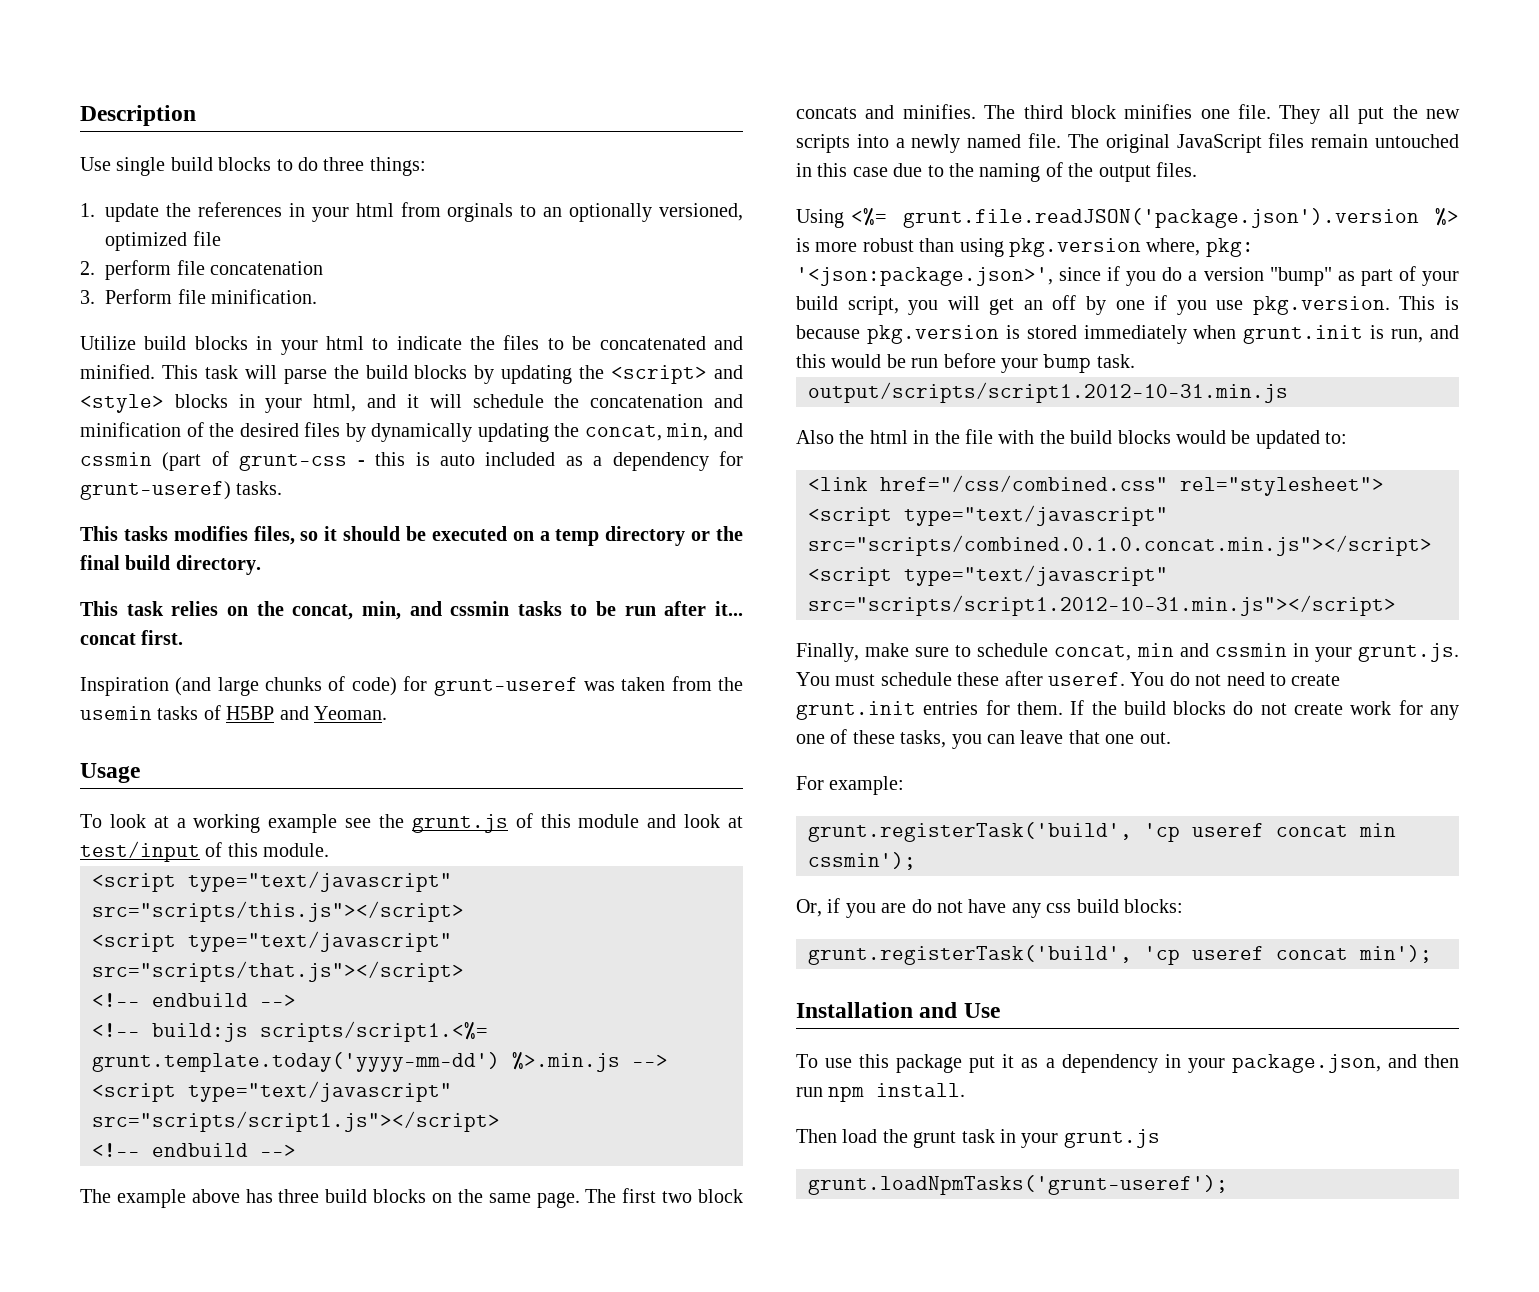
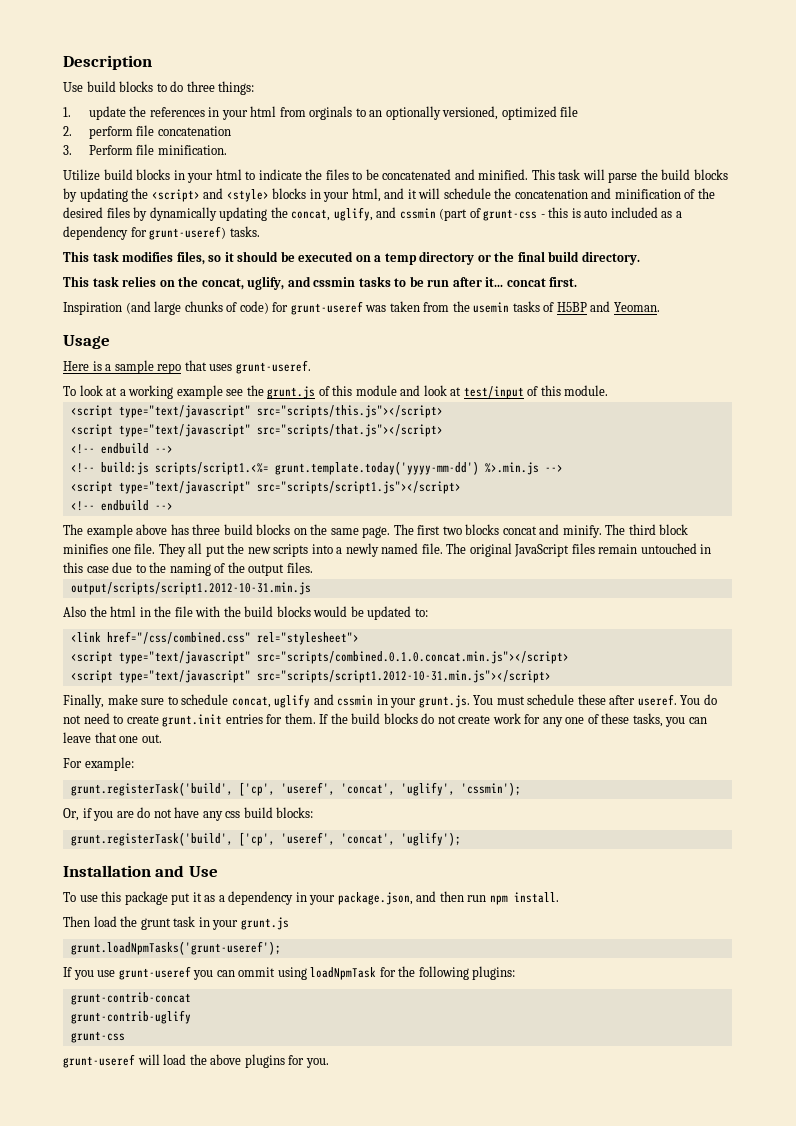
- Use single build blocks to do three things:
+ Use build blocks to do three things:
- This task will parse the build blocks by updating the <script> and <style> blocks in your html, and it will schedule the concatenation and minification of the desired files by dynamically updating the concat, min, and cssmin (part of grunt-css - this is auto included as a dependency for grunt-useref) tasks.
+ This task will parse the build blocks by updating the <script> and <style> blocks in your html, and it will schedule the concatenation and minification of the desired files by dynamically updating the concat, uglify, and cssmin (part of grunt-css - this is auto included as a dependency for grunt-useref) tasks.
- This tasks modifies files, so it should be executed on a temp directory or the final build directory.
+ This task modifies files, so it should be executed on a temp directory or the final build directory.
- This task relies on the concat, min, and cssmin tasks to be run after it... concat first.
+ This task relies on the concat, uglify, and cssmin tasks to be run after it... concat first.
+ Here is a sample repo that uses grunt-useref.
- The first two block concats and minifies.
+ The first two blocks concat and minify.
- Using <%= grunt.file.readJSON('package.json').version %> is more robust than using pkg.version where, pkg: '<json:package.json>', since if you do a version "bump" as part of your build script, you will get an off by one if you use pkg.version. This is because pkg.version is stored immediately when grunt.init is run, and this would be run before your bump task.
- Finally, make sure to schedule concat, min and cssmin in your grunt.js. You must schedule these after useref.
+ Finally, make sure to schedule concat, uglify and cssmin in your grunt.js. You must schedule these after useref.
- grunt.registerTask('build', 'cp useref concat min cssmin');
+ grunt.registerTask('build', ['cp', 'useref', 'concat', 'uglify', 'cssmin');
- grunt.registerTask('build', 'cp useref concat min');
+ grunt.registerTask('build', ['cp', 'useref', 'concat', 'uglify');
+ If you use grunt-useref you can ommit using loadNpmTask for the following plugins:
+ grunt-contrib-concat
+ grunt-contrib-uglify
+ grunt-css
+ grunt-useref will load the above plugins for you.

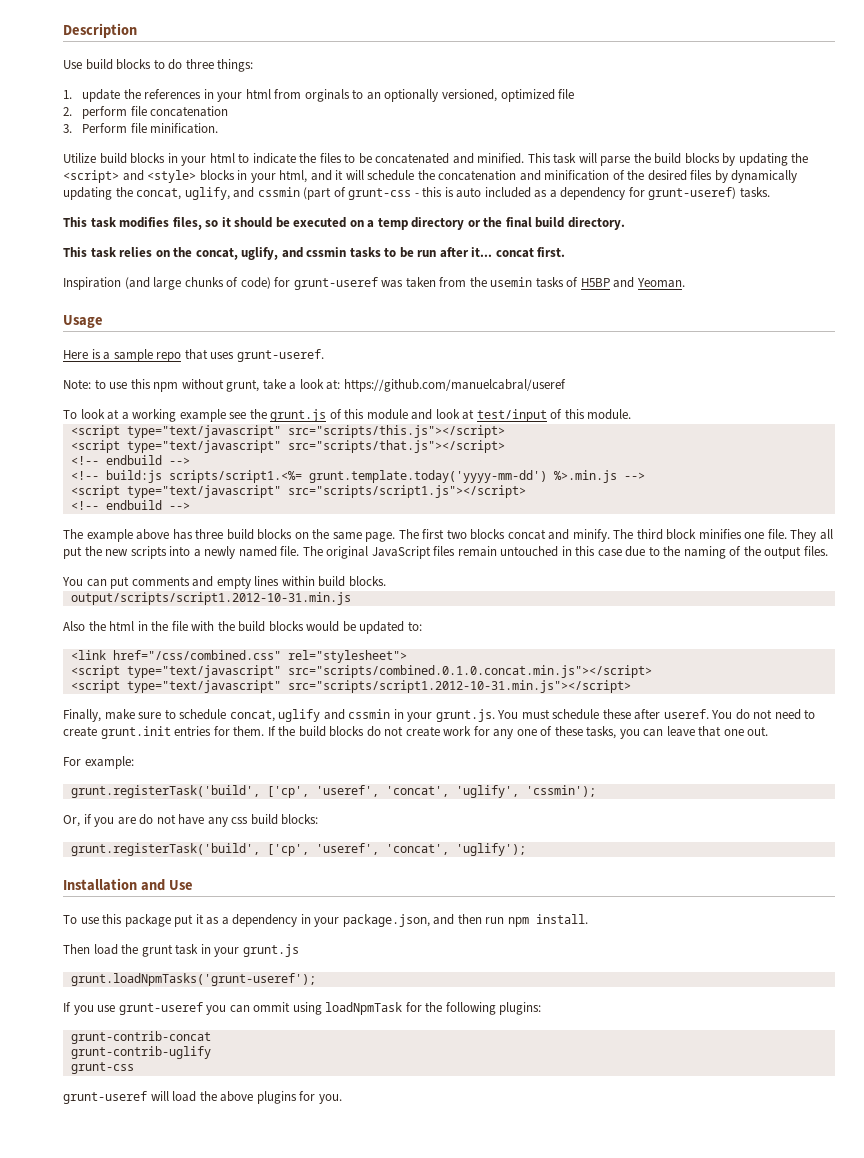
+ Note: to use this npm without grunt, take a look at: https://github.com/manuelcabral/useref
+ You can put comments and empty lines within build blocks.

